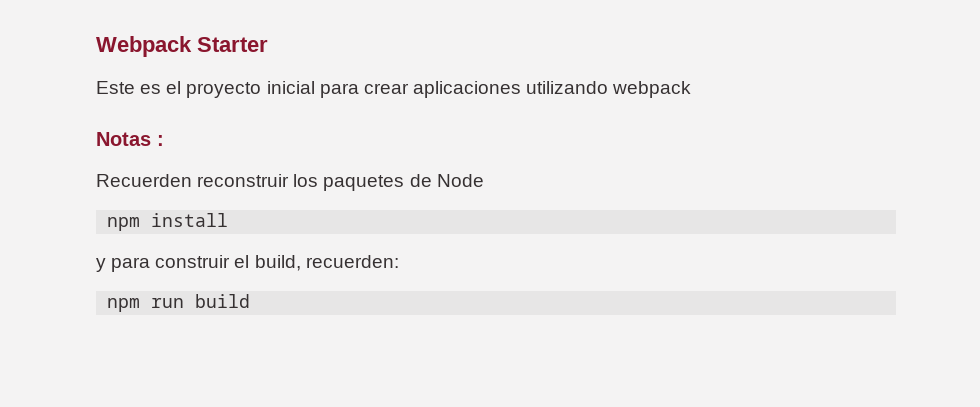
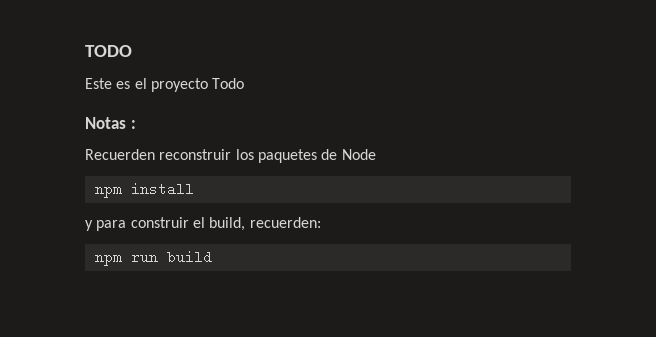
- Webpack Starter
+ TODO
- Este es el proyecto inicial para crear aplicaciones utilizando webpack
+ Este es el proyecto Todo

